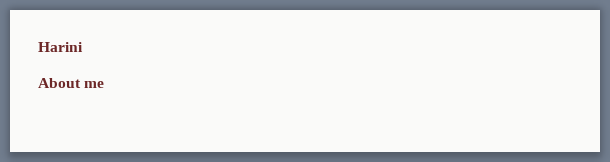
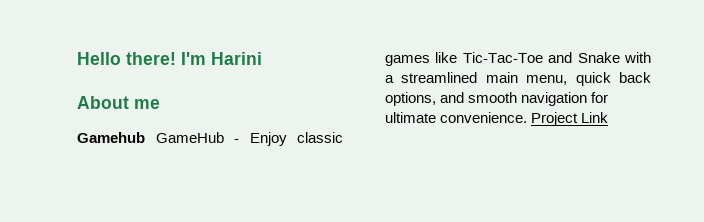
- Harini
+ Hello there! I'm Harini
+ Gamehub GameHub - Enjoy classic games like Tic-Tac-Toe and Snake with a streamlined main menu, quick back options, and smooth navigation for ultimate convenience. Project Link

